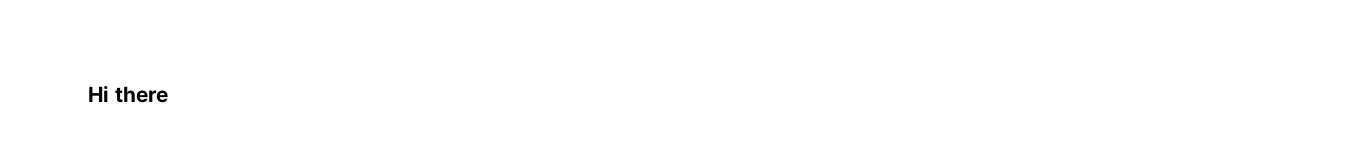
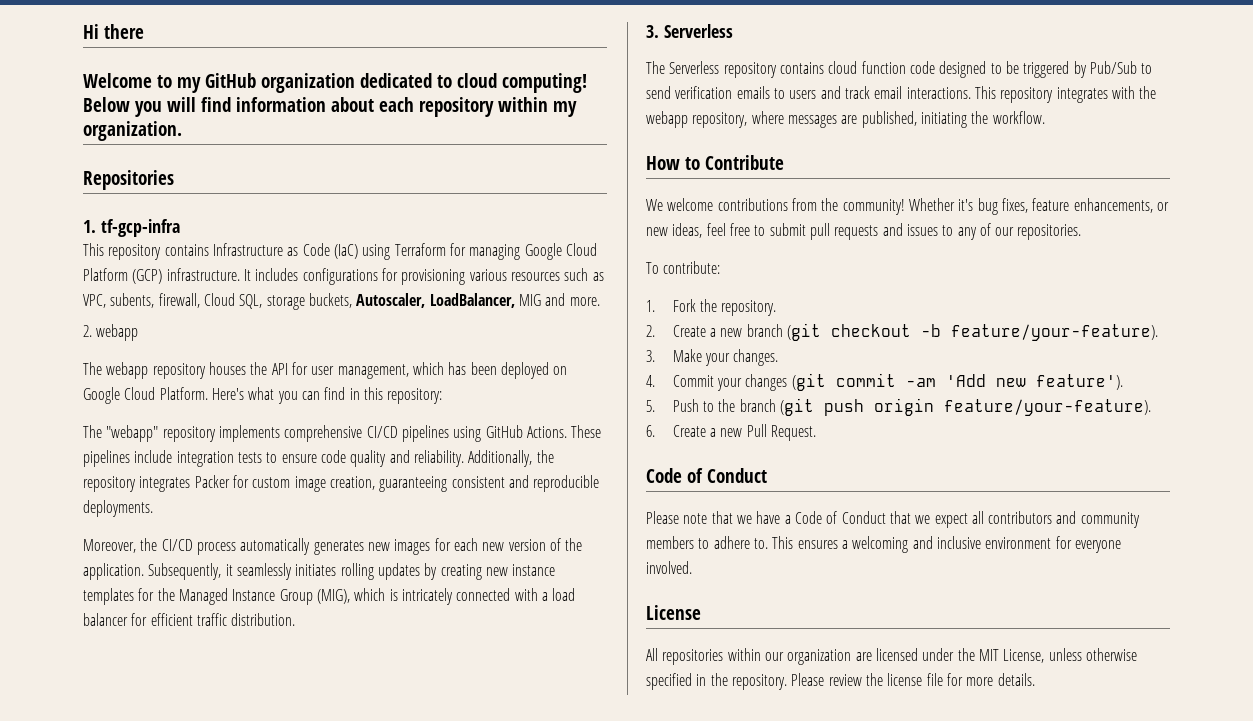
+ Welcome to my GitHub organization dedicated to cloud computing! Below you will find information about each repository within my organization.
+ Repositories
+ 1. tf-gcp-infra
+ This repository contains Infrastructure as Code (IaC) using Terraform for managing Google Cloud Platform (GCP) infrastructure. It includes configurations for provisioning various resources such as VPC, subents, firewall, Cloud SQL, storage buckets, Autoscaler, LoadBalancer, MIG and more.
+ 2. webapp
+ The webapp repository houses the API for user management, which has been deployed on Google Cloud Platform. Here's what you can find in this repository:
+ The "webapp" repository implements comprehensive CI/CD pipelines using GitHub Actions. These pipelines include integration tests to ensure code quality and reliability. Additionally, the repository integrates Packer for custom image creation, guaranteeing consistent and reproducible deployments.
+ Moreover, the CI/CD process automatically generates new images for each new version of the application. Subsequently, it seamlessly initiates rolling updates by creating new instance templates for the Managed Instance Group (MIG), which is intricately connected with a load balancer for efficient traffic distribution.
+ 3. Serverless
+ The Serverless repository contains cloud function code designed to be triggered by Pub/Sub to send verification emails to users and track email interactions. This repository integrates with the webapp repository, where messages are published, initiating the workflow.
+ How to Contribute
+ We welcome contributions from the community! Whether it's bug fixes, feature enhancements, or new ideas, feel free to submit pull requests and issues to any of our repositories.
+ To contribute:
+ 1. Fork the repository.
+ 2. Create a new branch (git checkout -b feature/your-feature).
+ 3. Make your changes.
+ 4. Commit your changes (git commit -am 'Add new feature').
+ 5. Push to the branch (git push origin feature/your-feature).
+ 6. Create a new Pull Request.
+ Code of Conduct
+ Please note that we have a Code of Conduct that we expect all contributors and community members to adhere to. This ensures a welcoming and inclusive environment for everyone involved.
+ License
+ All repositories within our organization are licensed under the MIT License, unless otherwise specified in the repository. Please review the license file for more details.

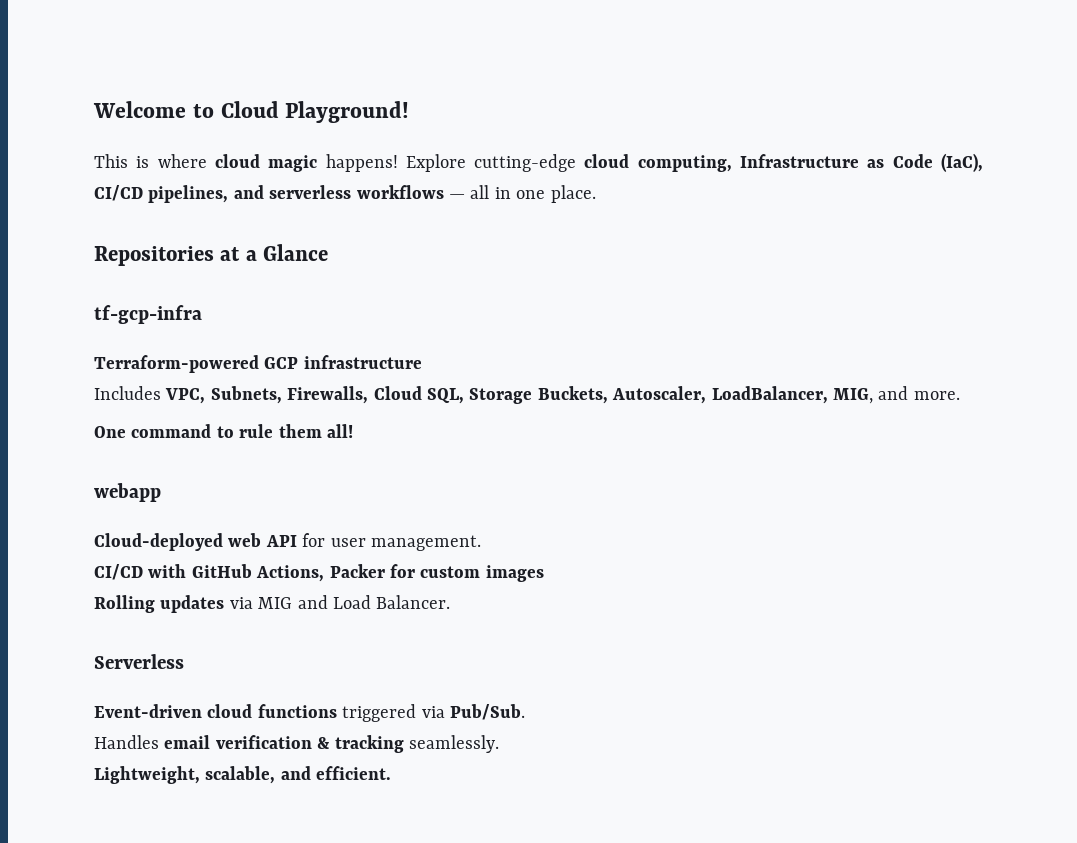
- Hi there
- Welcome to my GitHub organization dedicated to cloud computing! Below you will find information about each repository within my organization.
- Repositories
- 1. tf-gcp-infra
- This repository contains Infrastructure as Code (IaC) using Terraform for managing Google Cloud Platform (GCP) infrastructure. It includes configurations for provisioning various resources such as VPC, subents, firewall, Cloud SQL, storage buckets, Autoscaler, LoadBalancer, MIG and more.
+ Welcome to Cloud Playground!
+ This is where cloud magic happens! Explore cutting-edge cloud computing, Infrastructure as Code (IaC), CI/CD pipelines, and serverless workflows — all in one place.
+ Repositories at a Glance
+ tf-gcp-infra
+ Terraform-powered GCP infrastructure
+ Includes VPC, Subnets, Firewalls, Cloud SQL, Storage Buckets, Autoscaler, LoadBalancer, MIG, and more.
- 2. webapp
- The webapp repository houses the API for user management, which has been deployed on Google Cloud Platform. Here's what you can find in this repository:
- The "webapp" repository implements comprehensive CI/CD pipelines using GitHub Actions. These pipelines include integration tests to ensure code quality and reliability. Additionally, the repository integrates Packer for custom image creation, guaranteeing consistent and reproducible deployments.
- Moreover, the CI/CD process automatically generates new images for each new version of the application. Subsequently, it seamlessly initiates rolling updates by creating new instance templates for the Managed Instance Group (MIG), which is intricately connected with a load balancer for efficient traffic distribution.
- 3. Serverless
- The Serverless repository contains cloud function code designed to be triggered by Pub/Sub to send verification emails to users and track email interactions. This repository integrates with the webapp repository, where messages are published, initiating the workflow.
- How to Contribute
- We welcome contributions from the community! Whether it's bug fixes, feature enhancements, or new ideas, feel free to submit pull requests and issues to any of our repositories.
- To contribute:
- 1. Fork the repository.
- 2. Create a new branch (git checkout -b feature/your-feature).
- 3. Make your changes.
- 4. Commit your changes (git commit -am 'Add new feature').
- 5. Push to the branch (git push origin feature/your-feature).
- 6. Create a new Pull Request.
- Code of Conduct
- Please note that we have a Code of Conduct that we expect all contributors and community members to adhere to. This ensures a welcoming and inclusive environment for everyone involved.
- License
- All repositories within our organization are licensed under the MIT License, unless otherwise specified in the repository. Please review the license file for more details.
+ One command to rule them all!
+ webapp
+ Cloud-deployed web API for user management.
+ CI/CD with GitHub Actions, Packer for custom images
+ Rolling updates via MIG and Load Balancer.
+ Serverless
+ Event-driven cloud functions triggered via Pub/Sub.
+ Handles email verification & tracking seamlessly.
+ Lightweight, scalable, and efficient.

